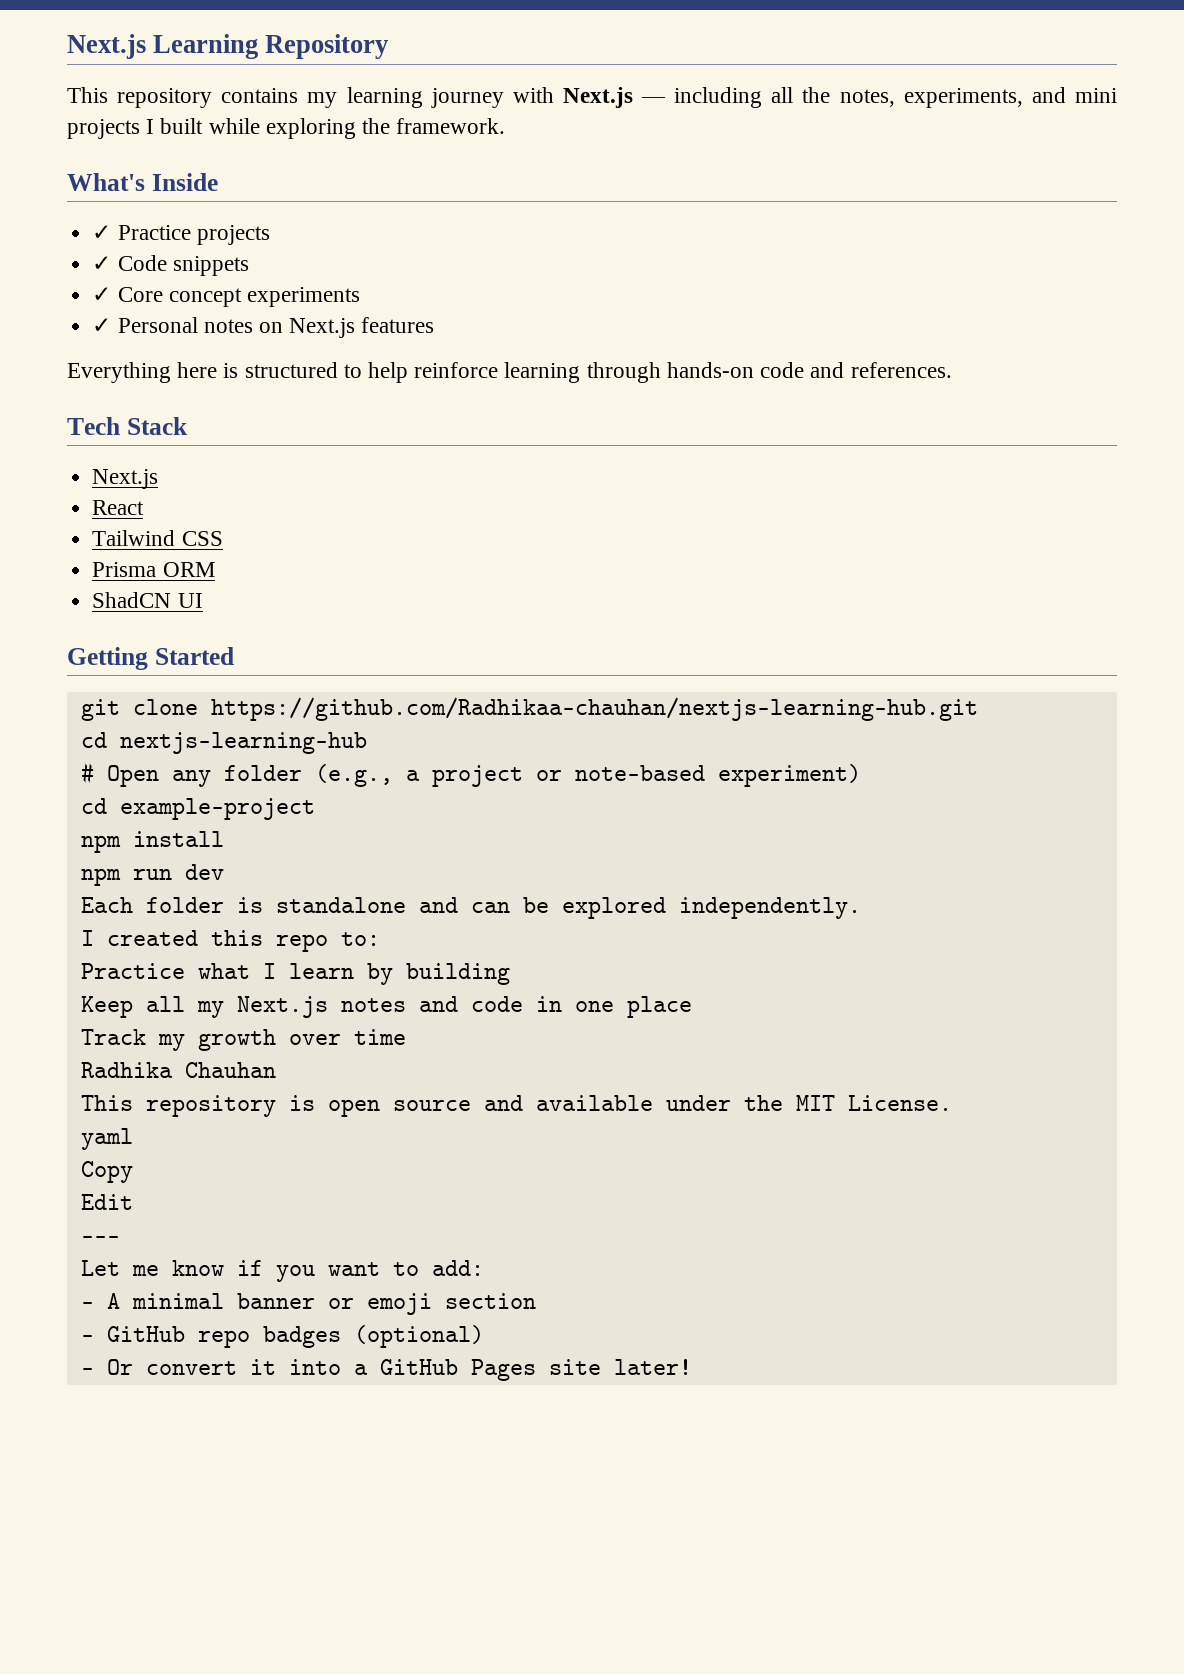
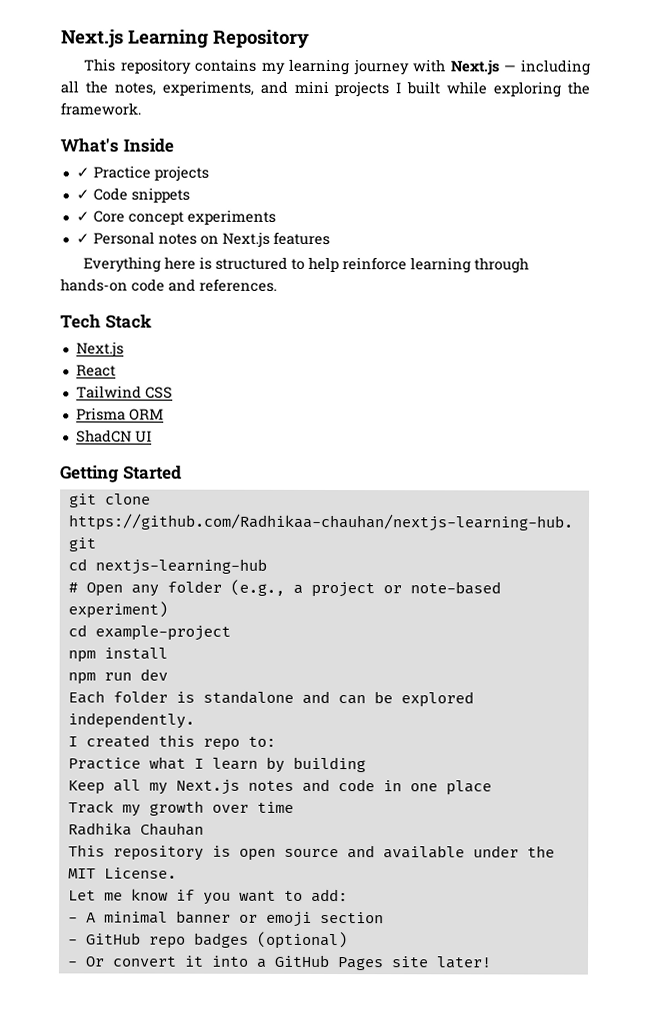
- yaml
- Copy
- Edit
- ---

